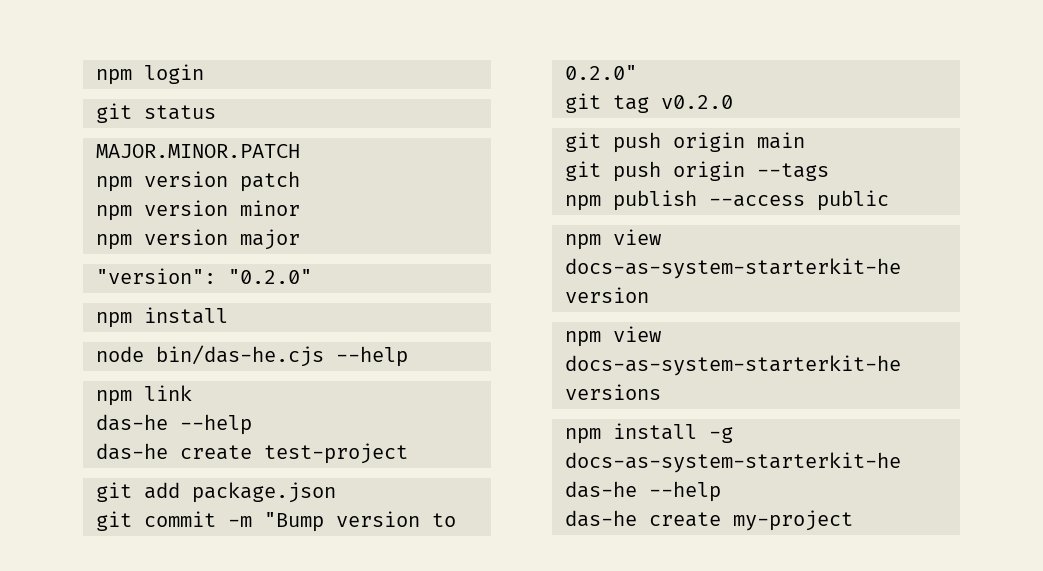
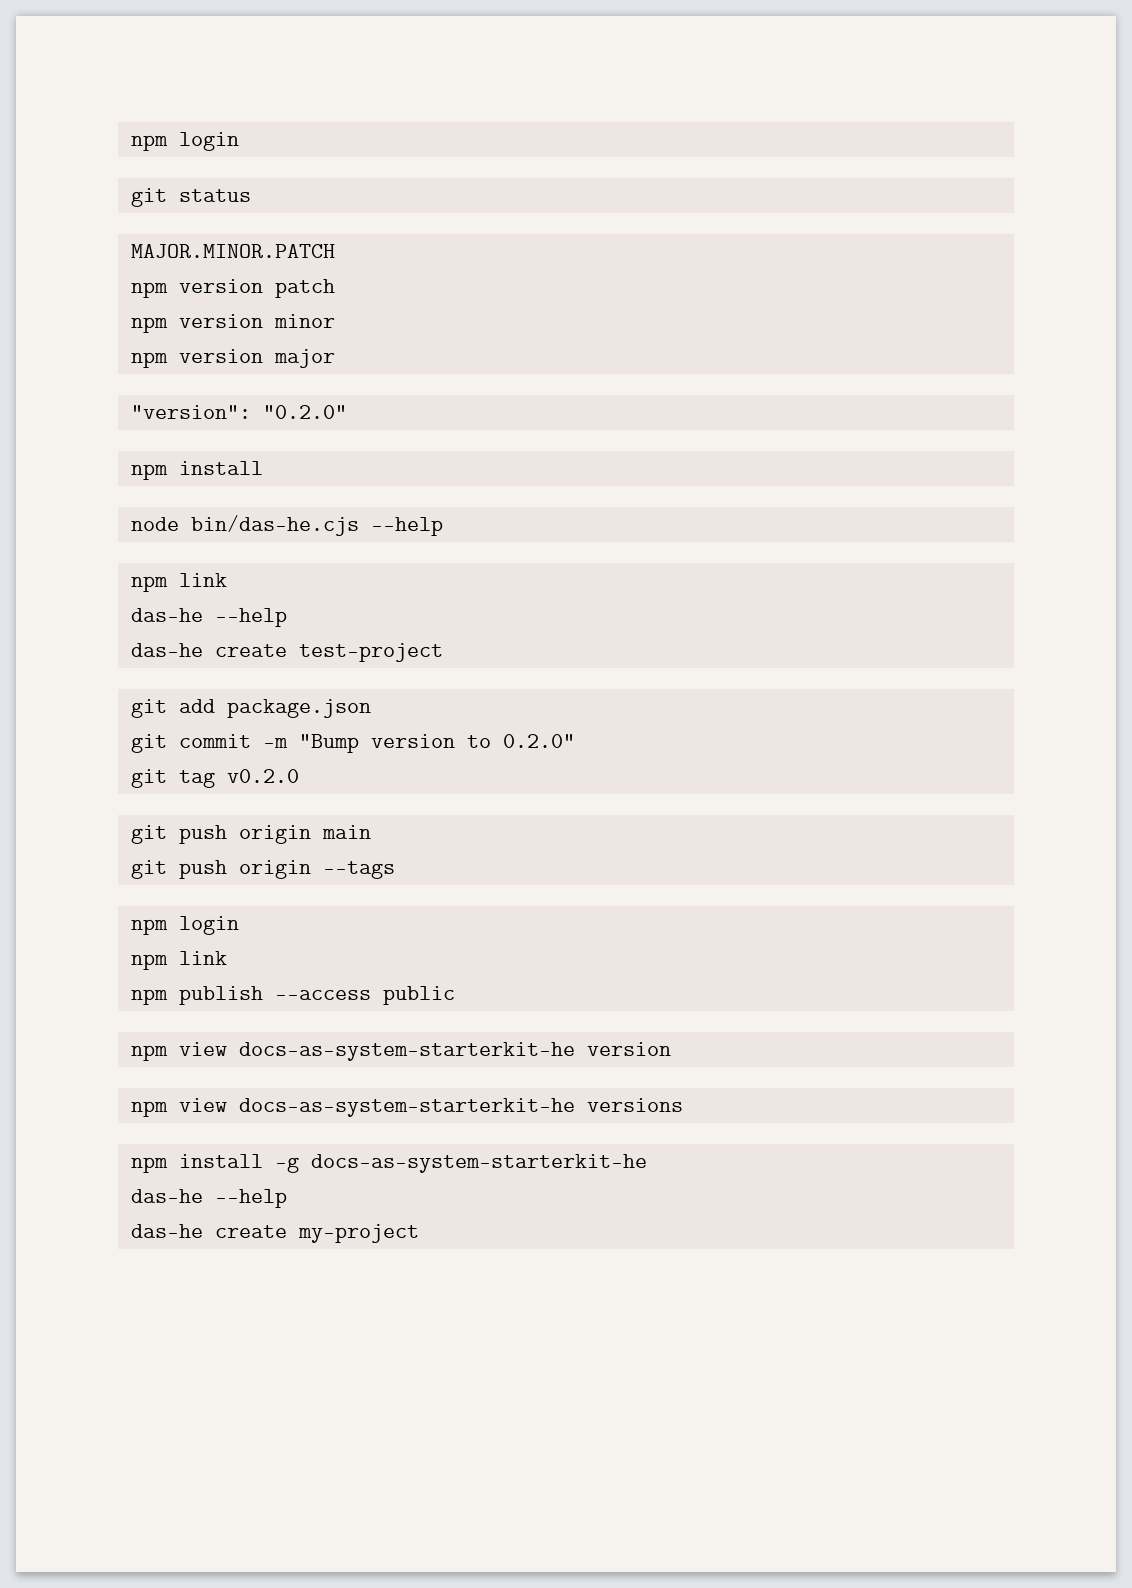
  git push origin --tags
+ npm login
+ npm link

